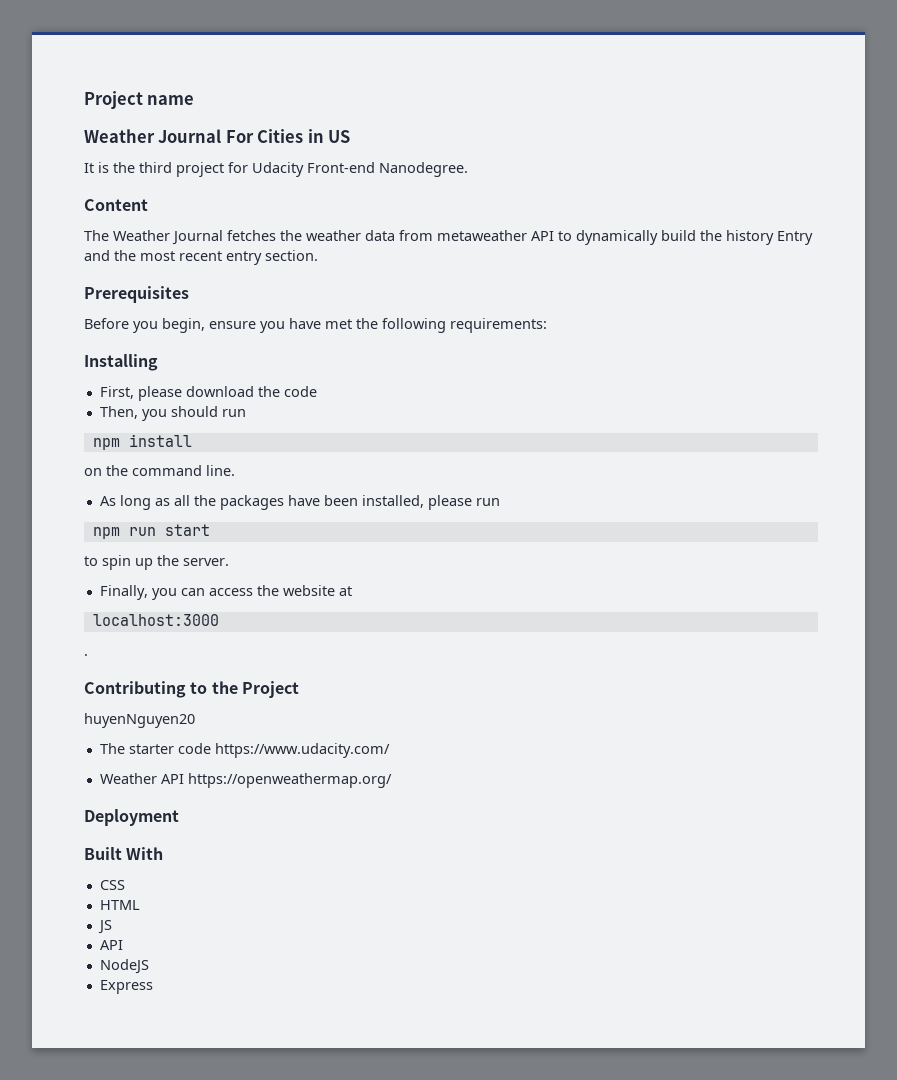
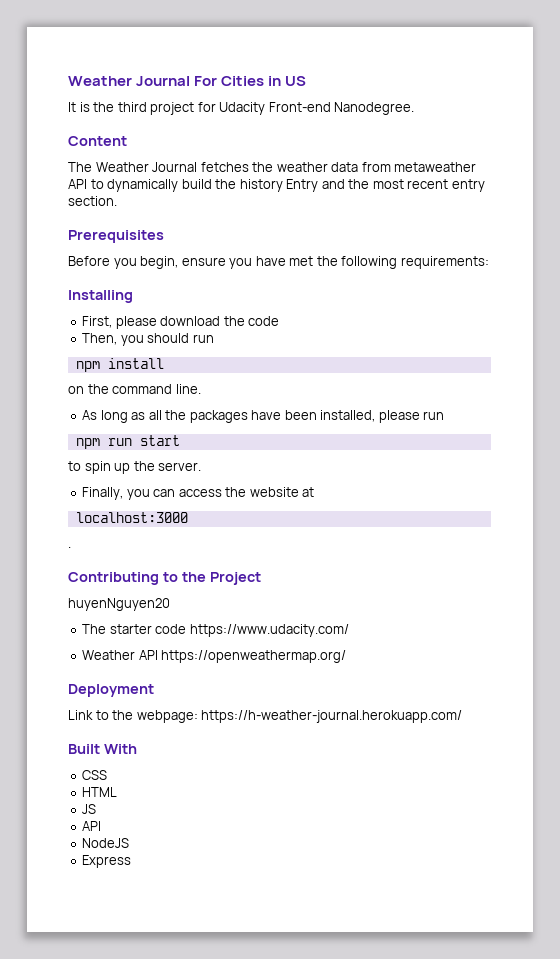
- Project name
+ Link to the webpage: https://h-weather-journal.herokuapp.com/

